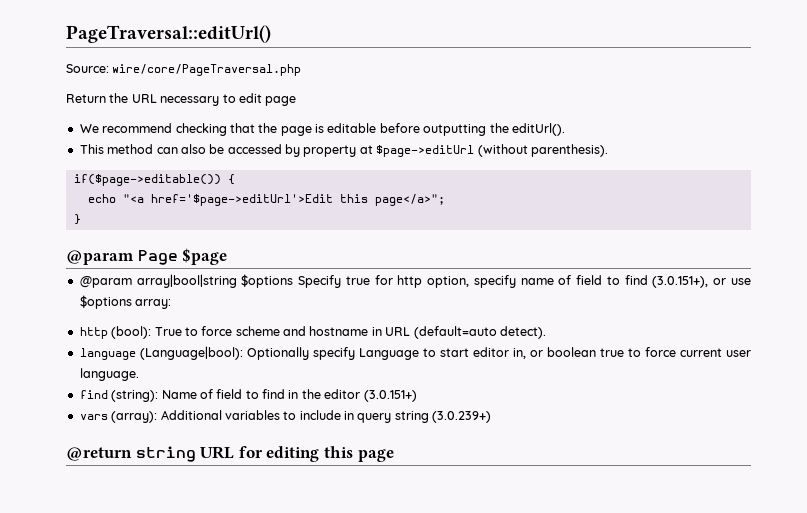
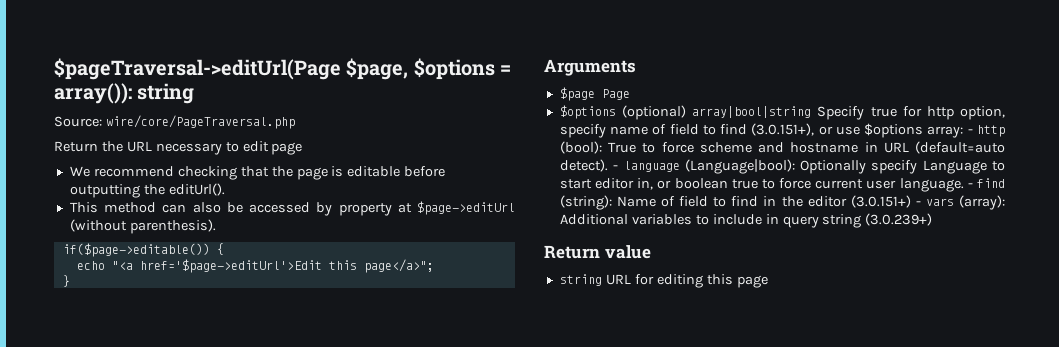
- PageTraversal::editUrl()
+ $pageTraversal->editUrl(Page $page, $options = array()): string
- @param Page $page
- @param array|bool|string $options Specify true for http option, specify name of field to find (3.0.151+), or use $options array:
- http (bool):
+ Arguments
+ $page Page
+ $options (optional) array|bool|string Specify true for http option, specify name of field to find (3.0.151+), or use $options array: - http (bool):
- True to force scheme and hostname in URL (default=auto detect).
- language (Language|bool):
+ True to force scheme and hostname in URL (default=auto detect). - language (Language|bool):
- Optionally specify Language to start editor in, or boolean true to force current user language.
- find (string):
+ Optionally specify Language to start editor in, or boolean true to force current user language. - find (string):
- Name of field to find in the editor (3.0.151+)
- vars (array):
+ Name of field to find in the editor (3.0.151+) - vars (array):
- @return string URL for editing this page
+ Return value
+ string URL for editing this page

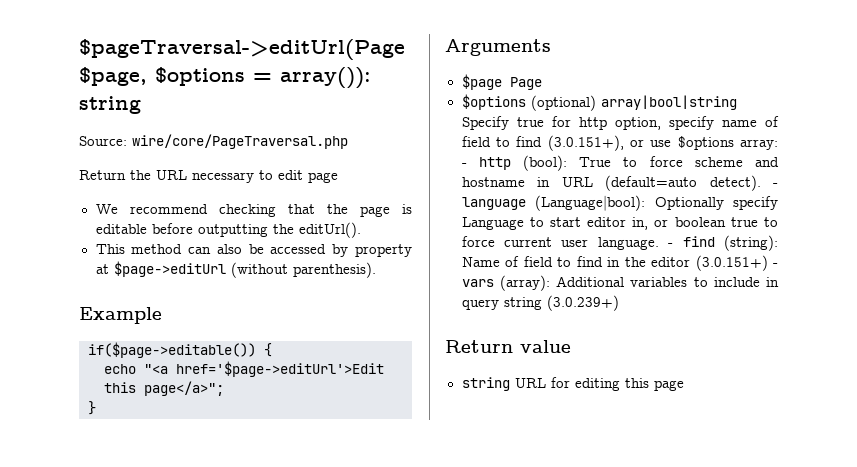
+ Example

